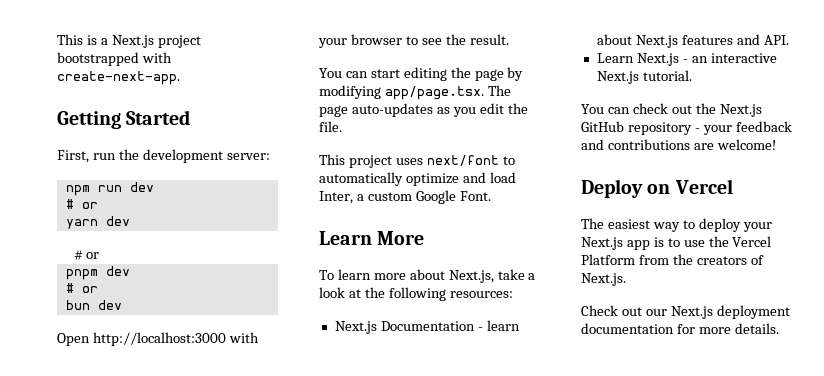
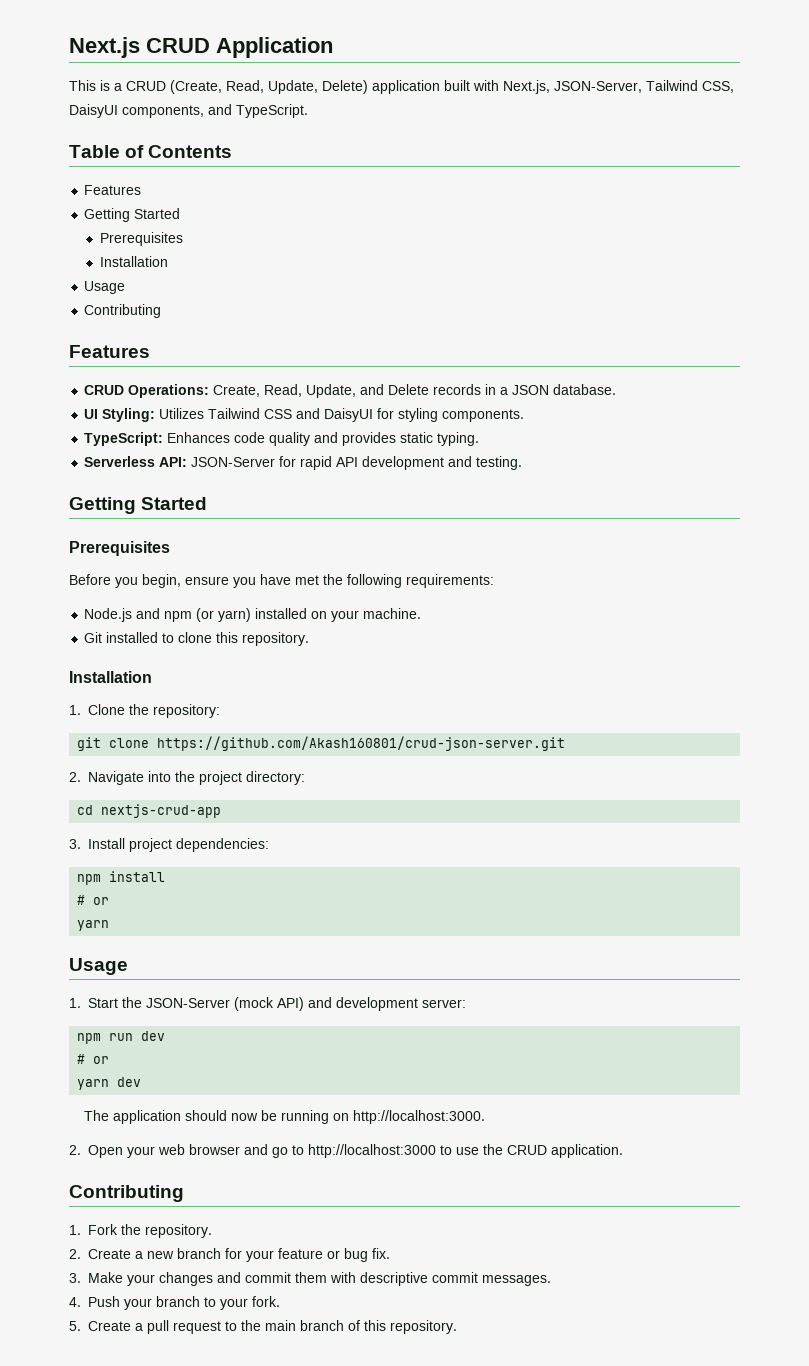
- This is a Next.js project bootstrapped with create-next-app.
+ Next.js CRUD Application
+ This is a CRUD (Create, Read, Update, Delete) application built with Next.js, JSON-Server, Tailwind CSS, DaisyUI components, and TypeScript.
+ Table of Contents
+ Features
  Getting Started
- First, run the development server:
+ Prerequisites
+ Installation
+ Usage
+ Contributing
+ Features
+ CRUD Operations: Create, Read, Update, and Delete records in a JSON database.
+ UI Styling: Utilizes Tailwind CSS and DaisyUI for styling components.
+ TypeScript: Enhances code quality and provides static typing.
+ Serverless API: JSON-Server for rapid API development and testing.
+ Getting Started
+ Prerequisites
+ Before you begin, ensure you have met the following requirements:
+ Node.js and npm (or yarn) installed on your machine.
+ Git installed to clone this repository.
+ Installation
+ 1. Clone the repository:
+ git clone https://github.com/Akash160801/crud-json-server.git
+ 2. Navigate into the project directory:
+ cd nextjs-crud-app
+ 3. Install project dependencies:
+ npm install
+ # or
+ yarn
+ Usage
+ 1. Start the JSON-Server (mock API) and development server:
  yarn dev
- # or
- pnpm dev
- # or
- bun dev
- Open http://localhost:3000 with your browser to see the result.
- You can start editing the page by modifying app/page.tsx. The page auto-updates as you edit the file.
- This project uses next/font to automatically optimize and load Inter, a custom Google Font.
- Learn More
- To learn more about Next.js, take a look at the following resources:
- Next.js Documentation - learn about Next.js features and API.
- Learn Next.js - an interactive Next.js tutorial.
- You can check out the Next.js GitHub repository - your feedback and contributions are welcome!
- Deploy on Vercel
- The easiest way to deploy your Next.js app is to use the Vercel Platform from the creators of Next.js.
- Check out our Next.js deployment documentation for more details.
+ The application should now be running on http://localhost:3000.
+ 2. Open your web browser and go to http://localhost:3000 to use the CRUD application.
+ Contributing
+ 1. Fork the repository.
+ 2. Create a new branch for your feature or bug fix.
+ 3. Make your changes and commit them with descriptive commit messages.
+ 4. Push your branch to your fork.
+ 5. Create a pull request to the main branch of this repository.

